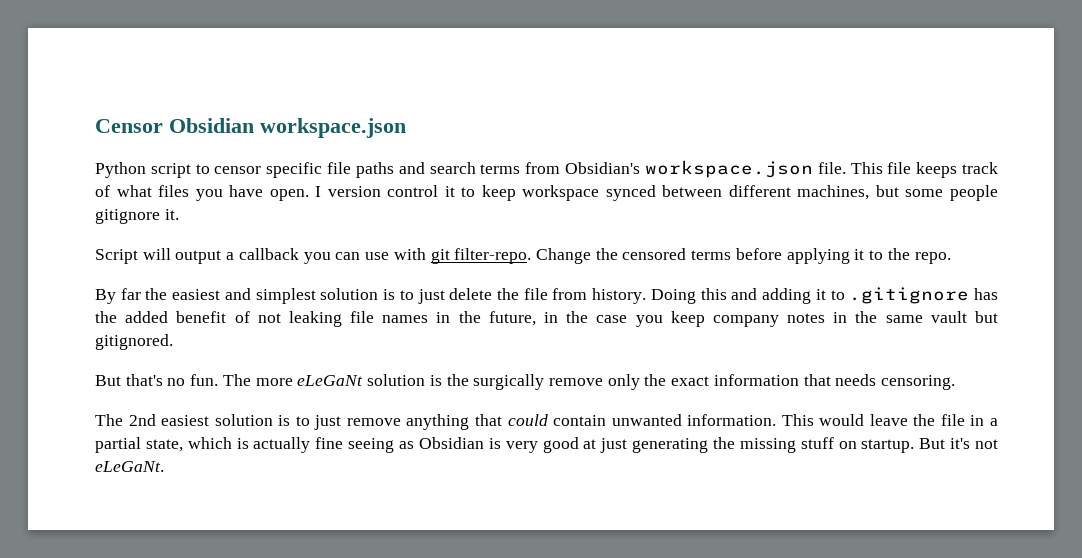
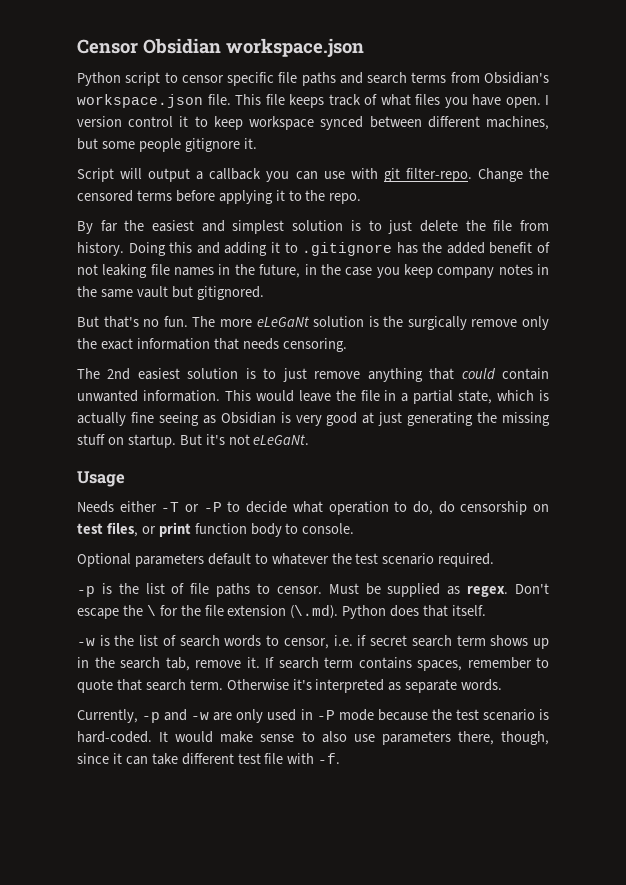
+ Usage
+ Needs either -T or -P to decide what operation to do, do censorship on test files, or print function body to console.
+ Optional parameters default to whatever the test scenario required.
+ -p is the list of file paths to censor. Must be supplied as regex. Don't escape the \ for the file extension (\.md). Python does that itself.
+ -w is the list of search words to censor, i.e. if secret search term shows up in the search tab, remove it. If search term contains spaces, remember to quote that search term. Otherwise it's interpreted as separate words.
+ Currently, -p and -w are only used in -P mode because the test scenario is hard-coded. It would make sense to also use parameters there, though, since it can take different test file with -f.

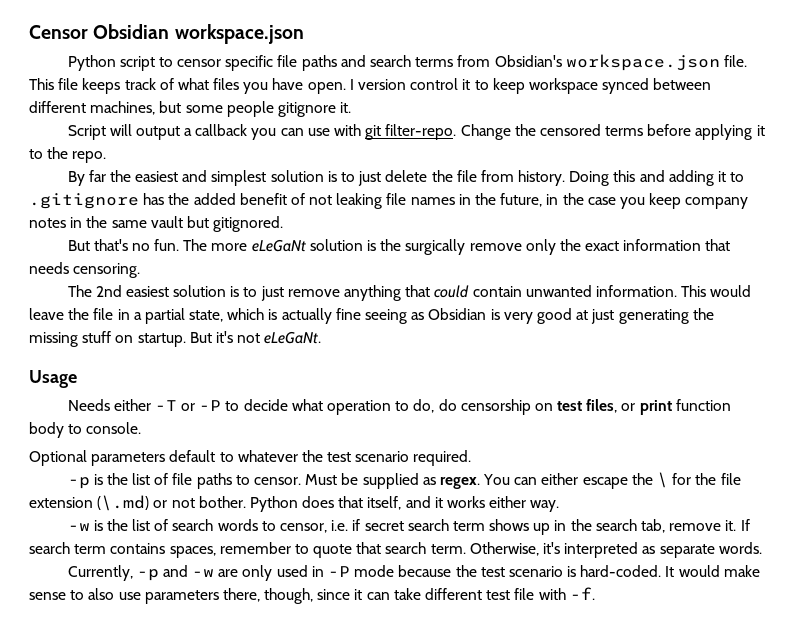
- Don't escape the \ for the file extension (\.md). Python does that itself.
+ You can either escape the \ for the file extension (\.md) or not bother. Python does that itself, and it works either way.
- Otherwise it's interpreted as separate words.
+ Otherwise, it's interpreted as separate words.

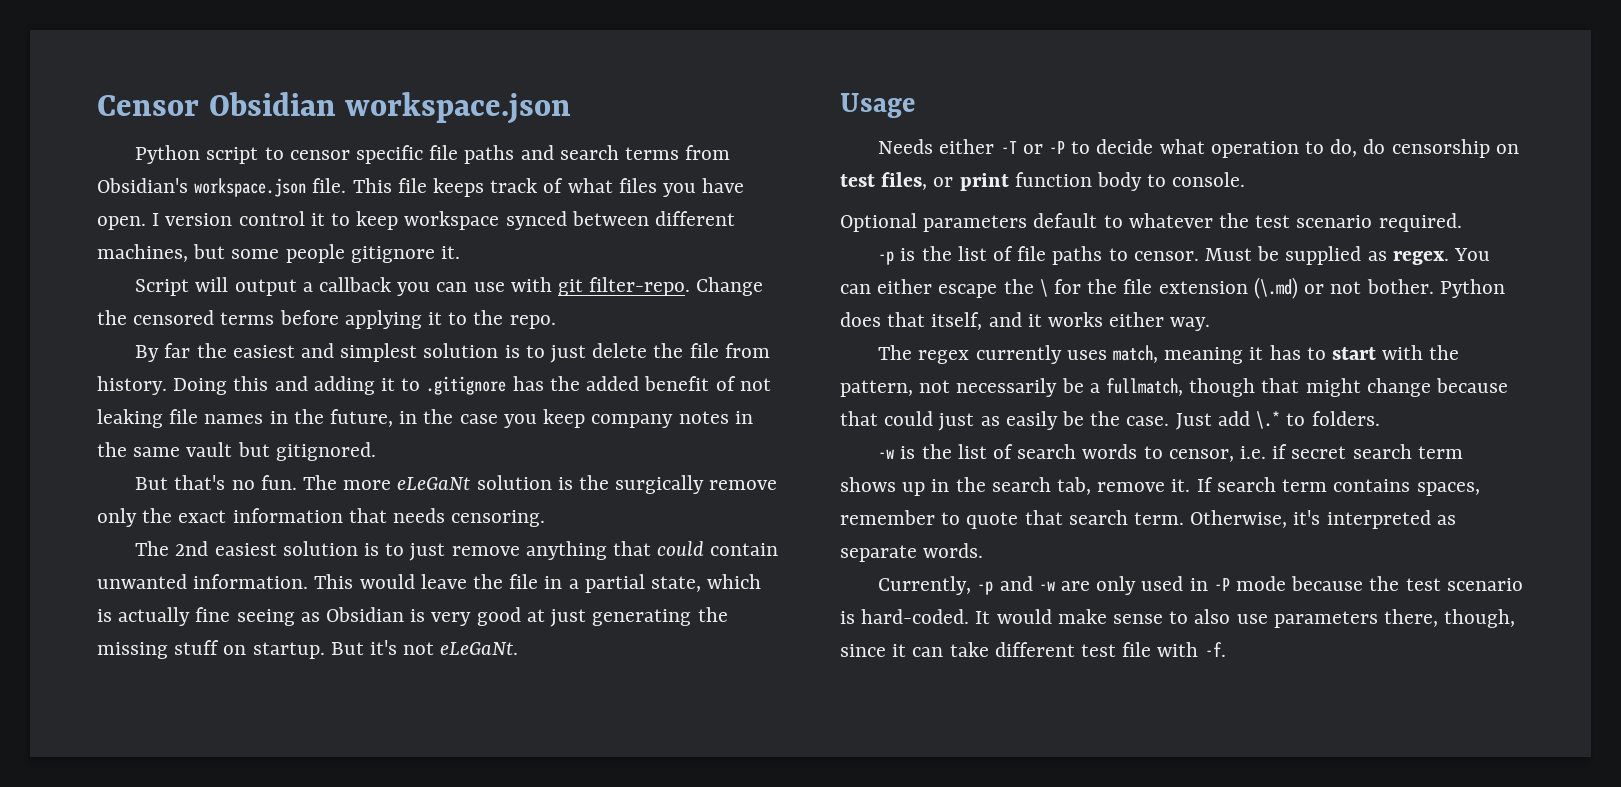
+ The regex currently uses match, meaning it has to start with the pattern, not necessarily be a fullmatch, though that might change because that could just as easily be the case. Just add \.* to folders.

